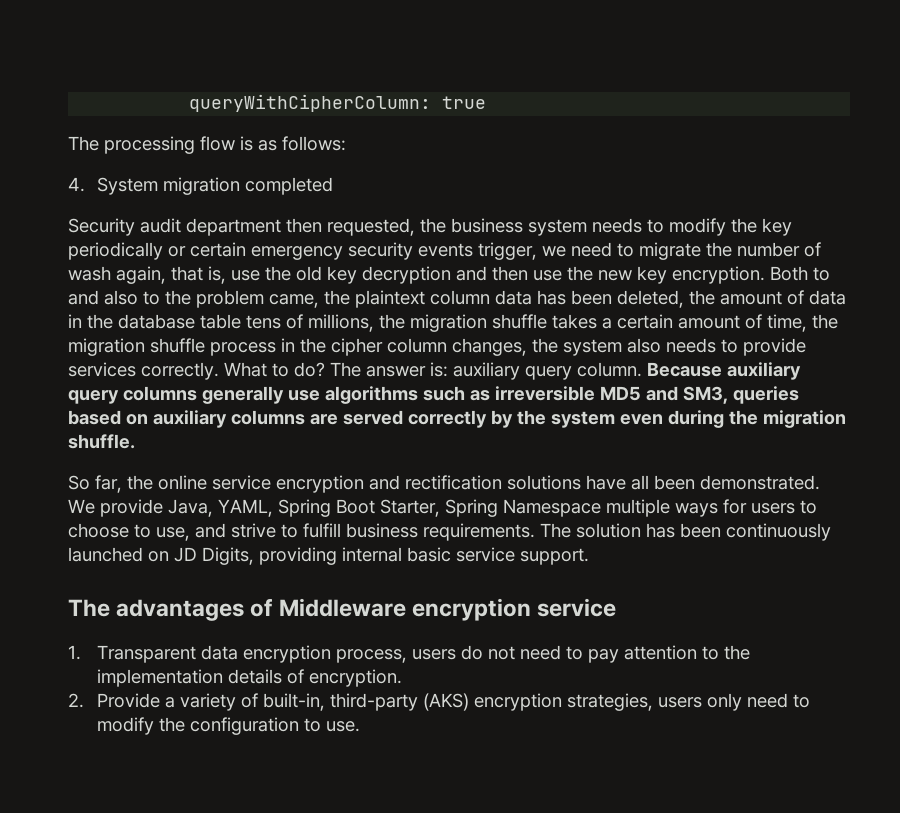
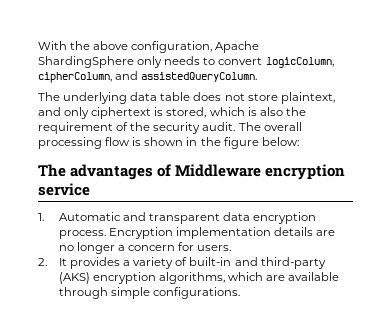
- queryWithCipherColumn: true
- The processing flow is as follows:
- 4. System migration completed
- Security audit department then requested, the business system needs to modify the key periodically or certain emergency security events trigger, we need to migrate the number of wash again, that is, use the old key decryption and then use the new key encryption. Both to and also to the problem came, the plaintext column data has been deleted, the amount of data in the database table tens of millions, the migration shuffle takes a certain amount of time, the migration shuffle process in the cipher column changes, the system also needs to provide services correctly. What to do? The answer is: auxiliary query column. Because auxiliary query columns generally use algorithms such as irreversible MD5 and SM3, queries based on auxiliary columns are served correctly by the system even during the migration shuffle.
- So far, the online service encryption and rectification solutions have all been demonstrated. We provide Java, YAML, Spring Boot Starter, Spring Namespace multiple ways for users to choose to use, and strive to fulfill business requirements. The solution has been continuously launched on JD Digits, providing internal basic service support.
+ With the above configuration, Apache ShardingSphere only needs to convert logicColumn, cipherColumn, and assistedQueryColumn.
+ The underlying data table does not store plaintext, and only ciphertext is stored, which is also the requirement of the security audit. The overall processing flow is shown in the figure below:
- 1. Transparent data encryption process, users do not need to pay attention to the implementation details of encryption.
+ 1. Automatic and transparent data encryption process. Encryption implementation details are no longer a concern for users.
- 2. Provide a variety of built-in, third-party (AKS) encryption strategies, users only need to modify the configuration to use.
+ 2. It provides a variety of built-in and third-party (AKS) encryption algorithms, which are available through simple configurations.

